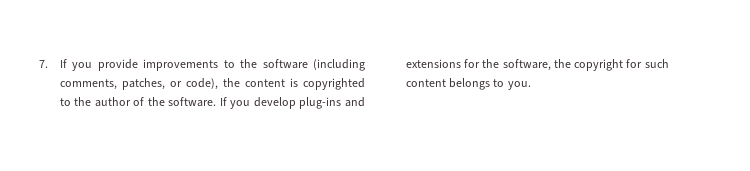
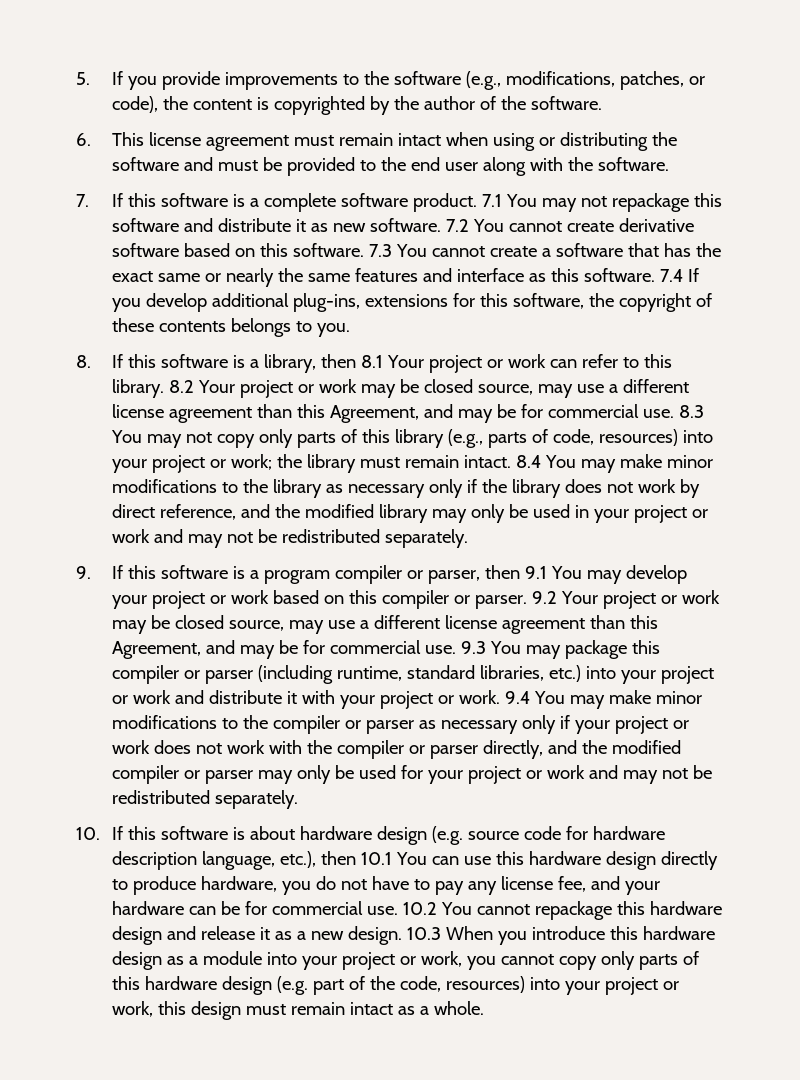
- 7. If you provide improvements to the software (including comments, patches, or code), the content is copyrighted to the author of the software. If you develop plug-ins and extensions for the software, the copyright for such content belongs to you.
+ 5. If you provide improvements to the software (e.g., modifications, patches, or code), the content is copyrighted by the author of the software.
+ 6. This license agreement must remain intact when using or distributing the software and must be provided to the end user along with the software.
+ 7. If this software is a complete software product. 7.1 You may not repackage this software and distribute it as new software. 7.2 You cannot create derivative software based on this software. 7.3 You cannot create a software that has the exact same or nearly the same features and interface as this software. 7.4 If you develop additional plug-ins, extensions for this software, the copyright of these contents belongs to you.
+ 8. If this software is a library, then 8.1 Your project or work can refer to this library. 8.2 Your project or work may be closed source, may use a different license agreement than this Agreement, and may be for commercial use. 8.3 You may not copy only parts of this library (e.g., parts of code, resources) into your project or work; the library must remain intact. 8.4 You may make minor modifications to the library as necessary only if the library does not work by direct reference, and the modified library may only be used in your project or work and may not be redistributed separately.
+ 9. If this software is a program compiler or parser, then 9.1 You may develop your project or work based on this compiler or parser. 9.2 Your project or work may be closed source, may use a different license agreement than this Agreement, and may be for commercial use. 9.3 You may package this compiler or parser (including runtime, standard libraries, etc.) into your project or work and distribute it with your project or work. 9.4 You may make minor modifications to the compiler or parser as necessary only if your project or work does not work with the compiler or parser directly, and the modified compiler or parser may only be used for your project or work and may not be redistributed separately.
+ 10. If this software is about hardware design (e.g. source code for hardware description language, etc.), then 10.1 You can use this hardware design directly to produce hardware, you do not have to pay any license fee, and your hardware can be for commercial use. 10.2 You cannot repackage this hardware design and release it as a new design. 10.3 When you introduce this hardware design as a module into your project or work, you cannot copy only parts of this hardware design (e.g. part of the code, resources) into your project or work, this design must remain intact as a whole.

